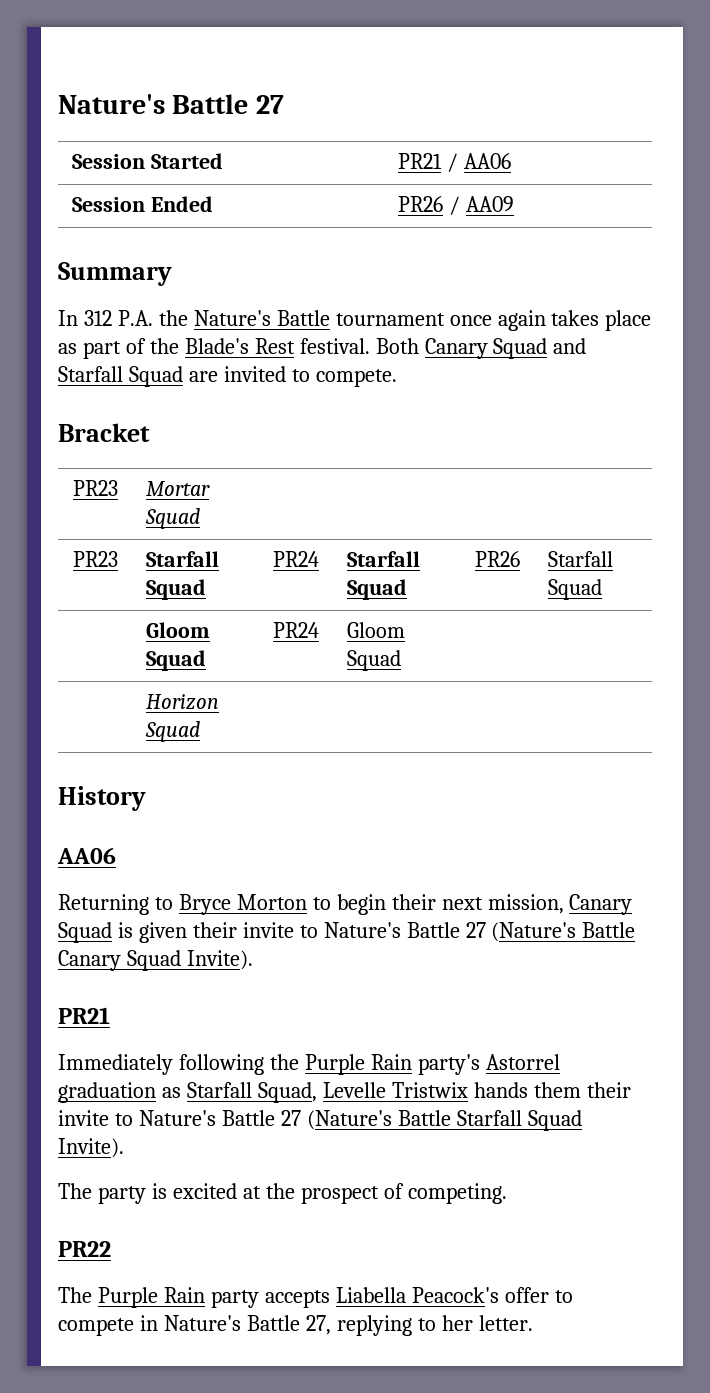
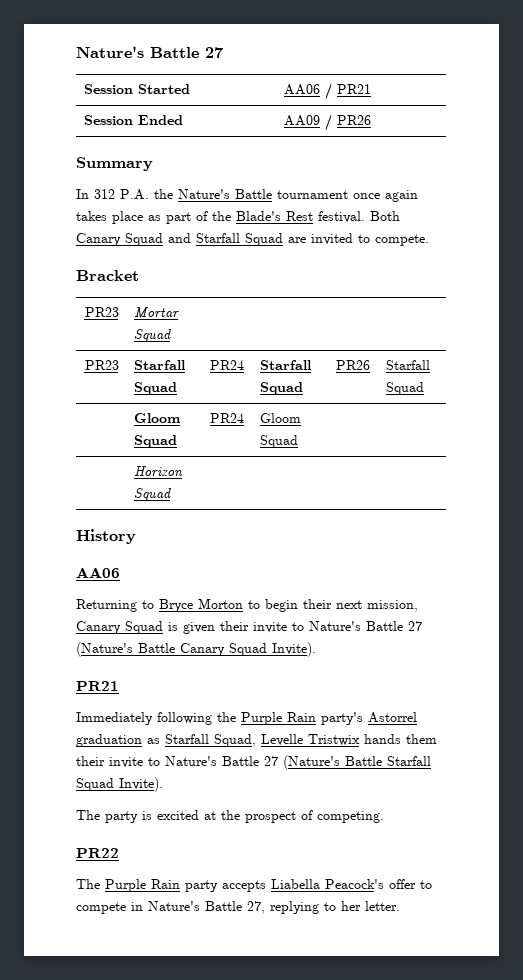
- Session Started | PR21 / AA06
+ Session Started | AA06 / PR21
- Session Ended | PR26 / AA09
+ Session Ended | AA09 / PR26

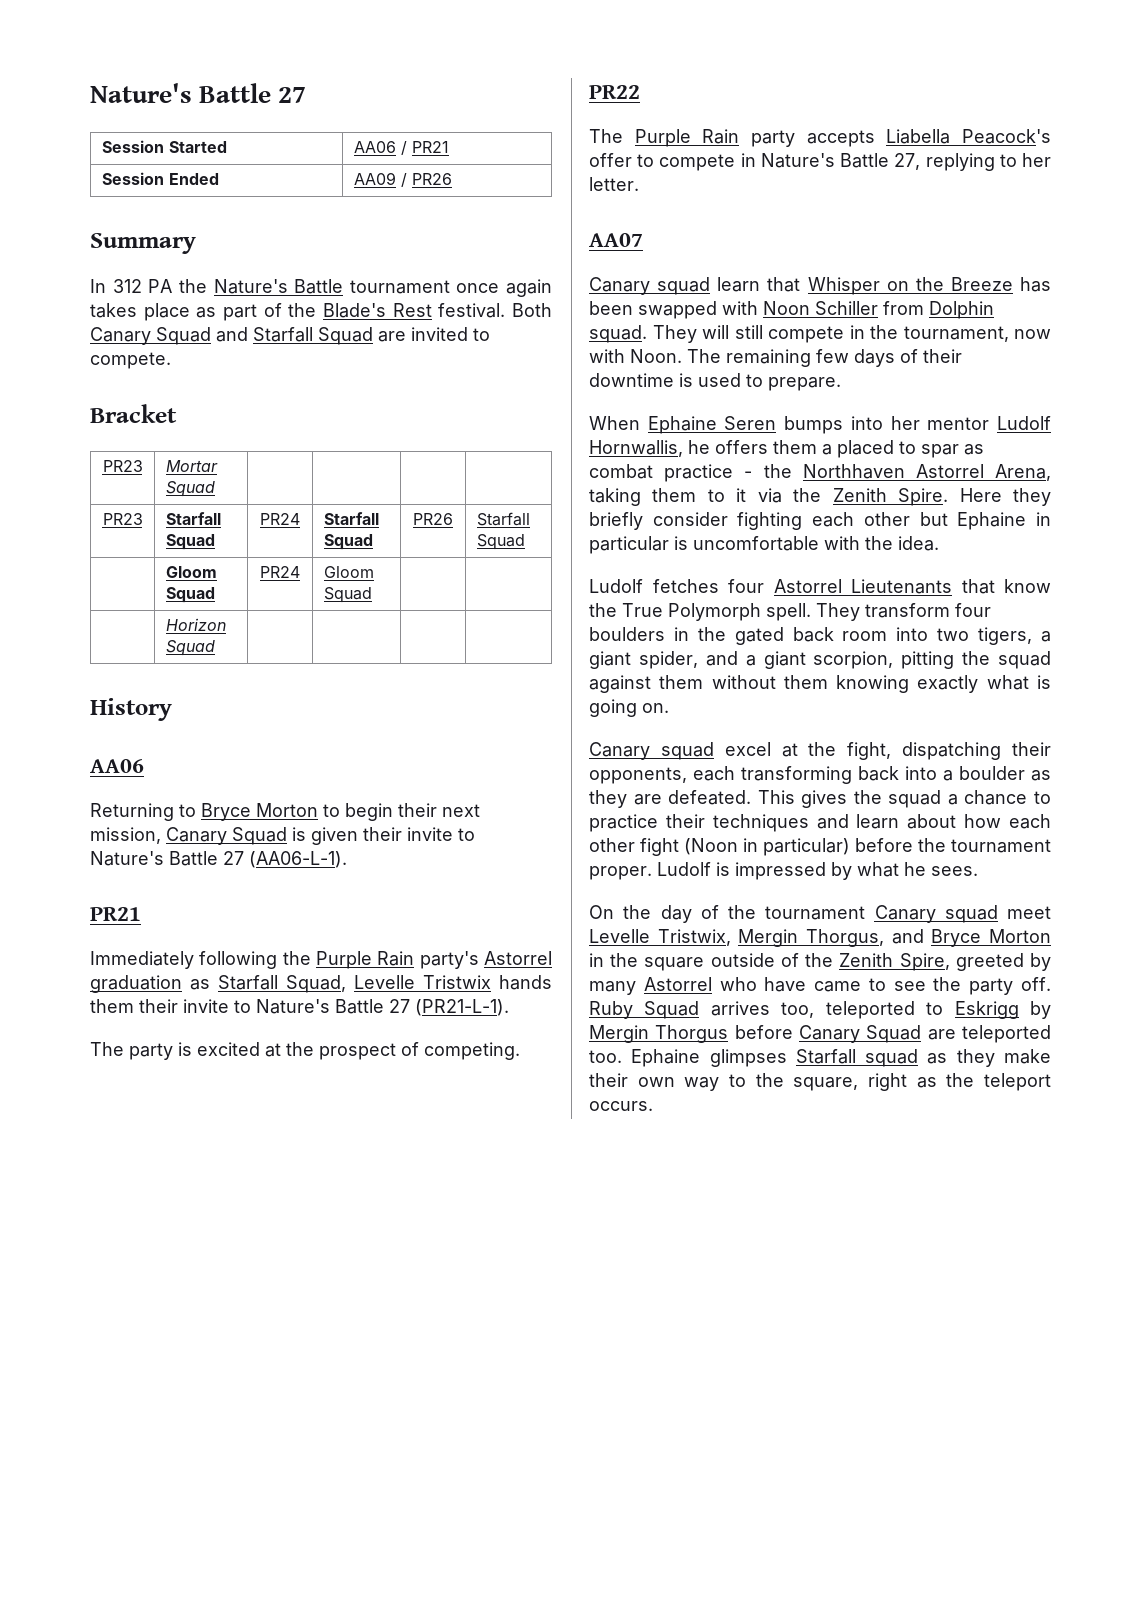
- In 312 P.A. the Nature's Battle tournament once again takes place as part of the Blade's Rest festival.
+ In 312 PA the Nature's Battle tournament once again takes place as part of the Blade's Rest festival.
- Returning to Bryce Morton to begin their next mission, Canary Squad is given their invite to Nature's Battle 27 (Nature's Battle Canary Squad Invite).
+ Returning to Bryce Morton to begin their next mission, Canary Squad is given their invite to Nature's Battle 27 (AA06-L-1).
- Immediately following the Purple Rain party's Astorrel graduation as Starfall Squad, Levelle Tristwix hands them their invite to Nature's Battle 27 (Nature's Battle Starfall Squad Invite).
+ Immediately following the Purple Rain party's Astorrel graduation as Starfall Squad, Levelle Tristwix hands them their invite to Nature's Battle 27 (PR21-L-1).
+ AA07
+ Canary squad learn that Whisper on the Breeze has been swapped with Noon Schiller from Dolphin squad. They will still compete in the tournament, now with Noon. The remaining few days of their downtime is used to prepare.
+ When Ephaine Seren bumps into her mentor Ludolf Hornwallis, he offers them a placed to spar as combat practice - the Northhaven Astorrel Arena, taking them to it via the Zenith Spire. Here they briefly consider fighting each other but Ephaine in particular is uncomfortable with the idea.
+ Ludolf fetches four Astorrel Lieutenants that know the True Polymorph spell. They transform four boulders in the gated back room into two tigers, a giant spider, and a giant scorpion, pitting the squad against them without them knowing exactly what is going on.
+ Canary squad excel at the fight, dispatching their opponents, each transforming back into a boulder as they are defeated. This gives the squad a chance to practice their techniques and learn about how each other fight (Noon in particular) before the tournament proper. Ludolf is impressed by what he sees.
+ On the day of the tournament Canary squad meet Levelle Tristwix, Mergin Thorgus, and Bryce Morton in the square outside of the Zenith Spire, greeted by many Astorrel who have came to see the party off. Ruby Squad arrives too, teleported to Eskrigg by Mergin Thorgus before Canary Squad are teleported too. Ephaine glimpses Starfall squad as they make their own way to the square, right as the teleport occurs.

